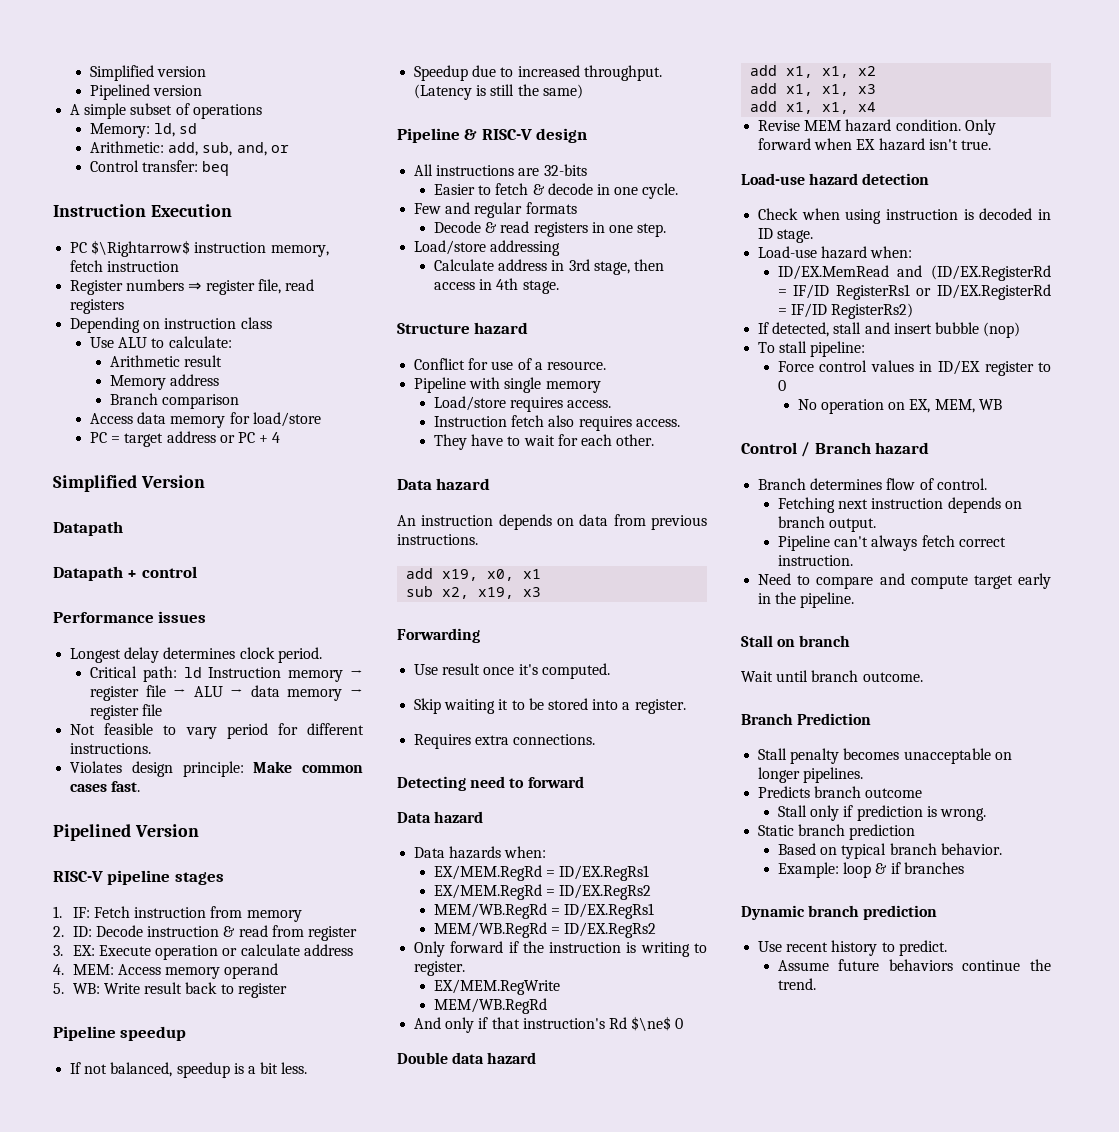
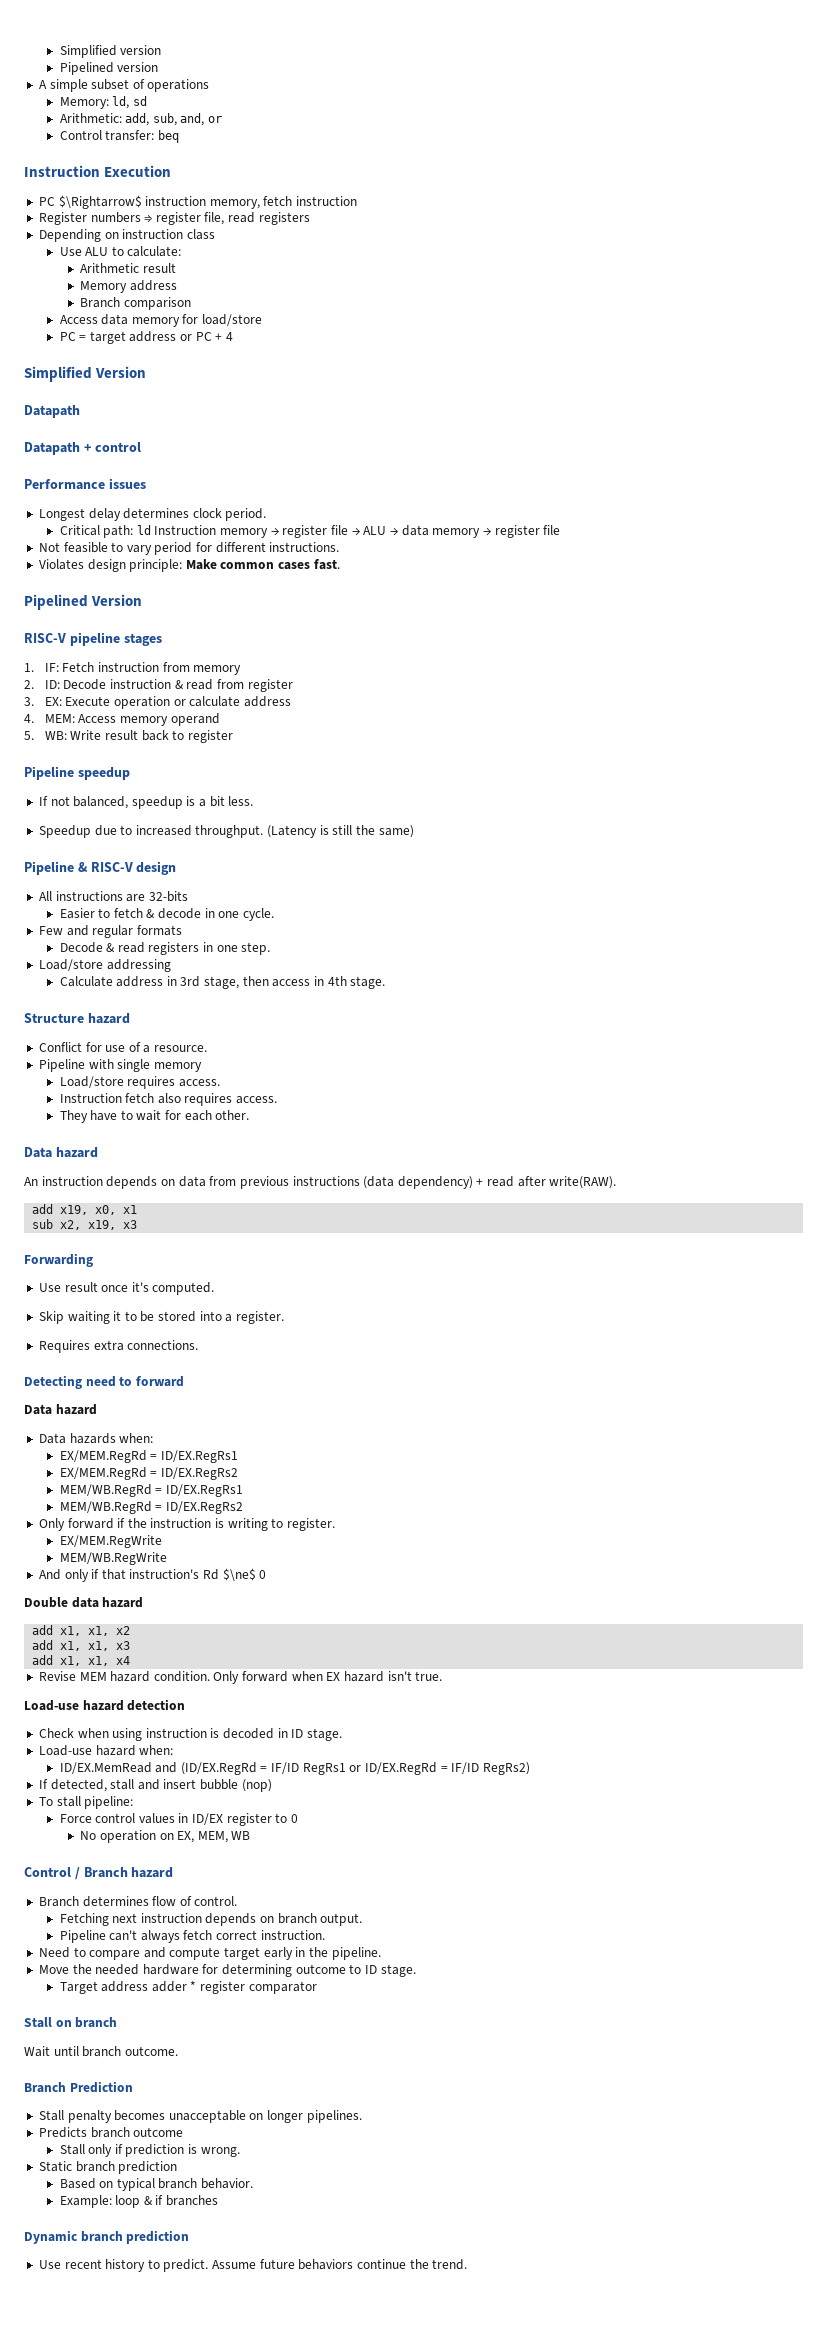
- An instruction depends on data from previous instructions.
+ An instruction depends on data from previous instructions (data dependency) + read after write(RAW).
  EX/MEM.RegWrite
- MEM/WB.RegRd
+ MEM/WB.RegWrite
- ID/EX.MemRead and (ID/EX.RegisterRd = IF/ID RegisterRs1 or ID/EX.RegisterRd = IF/ID RegisterRs2)
+ ID/EX.MemRead and (ID/EX.RegRd = IF/ID RegRs1 or ID/EX.RegRd = IF/ID RegRs2)
+ Move the needed hardware for determining outcome to ID stage.
+ Target address adder * register comparator
- Use recent history to predict.
- Assume future behaviors continue the trend.
+ Use recent history to predict. Assume future behaviors continue the trend.

